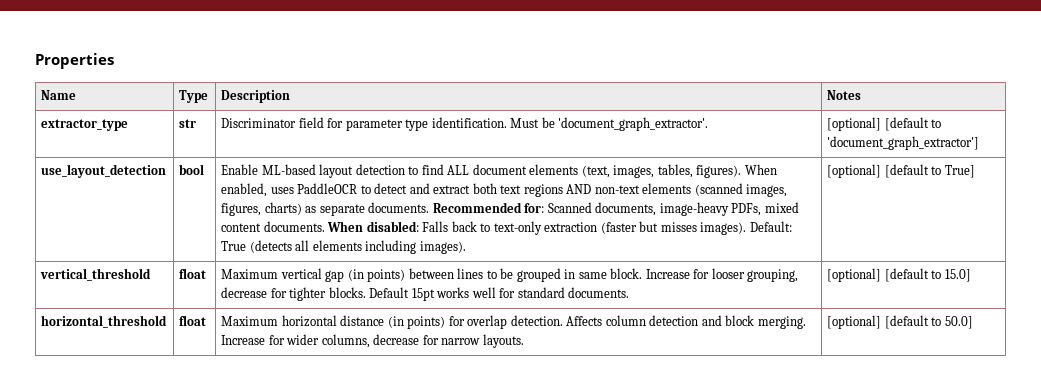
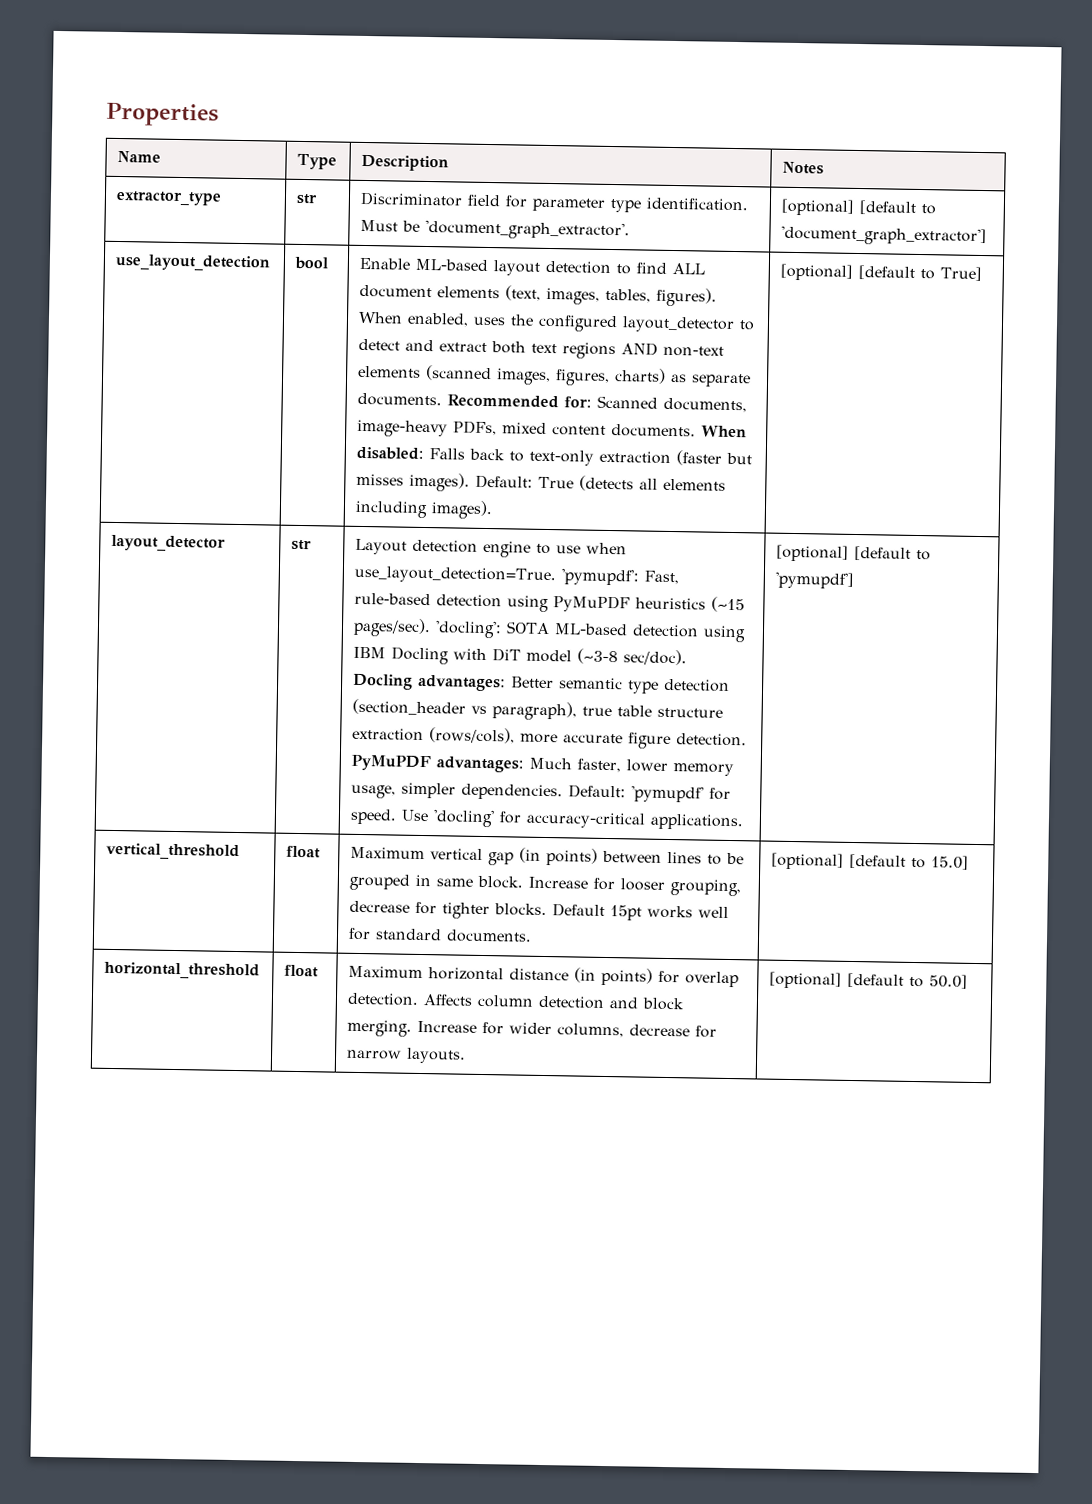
- When enabled, uses PaddleOCR to detect and extract both text regions AND non-text elements (scanned images, figures, charts) as separate documents.
+ When enabled, uses the configured layout_detector to detect and extract both text regions AND non-text elements (scanned images, figures, charts) as separate documents.
+ layout_detector | str | Layout detection engine to use when use_layout_detection=True. 'pymupdf': Fast, rule-based detection using PyMuPDF heuristics (~15 pages/sec). 'docling': SOTA ML-based detection using IBM Docling with DiT model (~3-8 sec/doc). Docling advantages: Better semantic type detection (section_header vs paragraph), true table structure extraction (rows/cols), more accurate figure detection. PyMuPDF advantages: Much faster, lower memory usage, simpler dependencies. Default: 'pymupdf' for speed. Use 'docling' for accuracy-critical applications. | [optional] [default to 'pymupdf']

